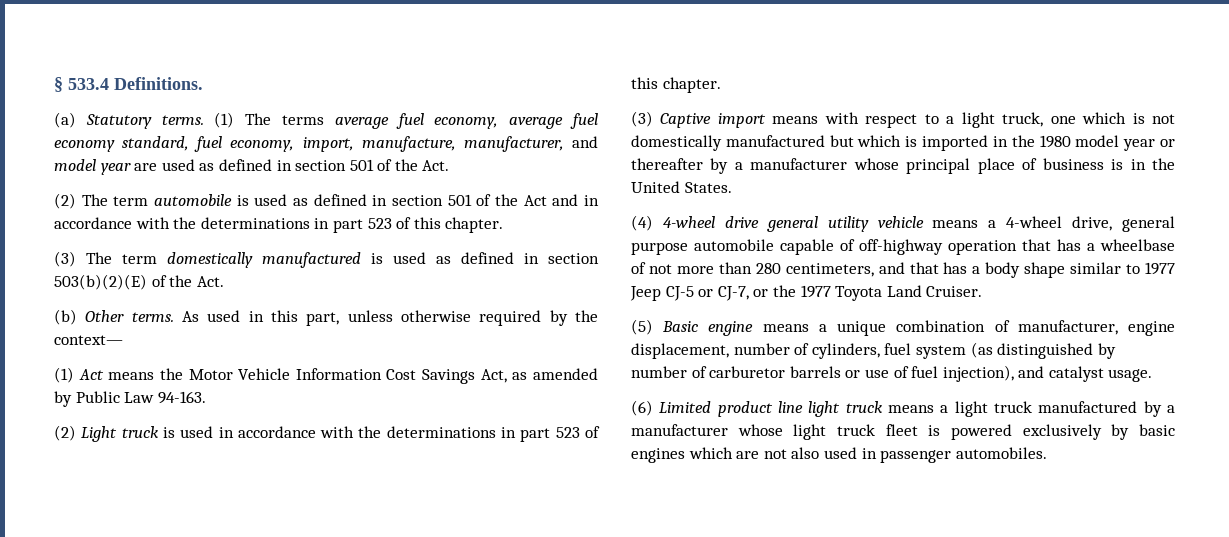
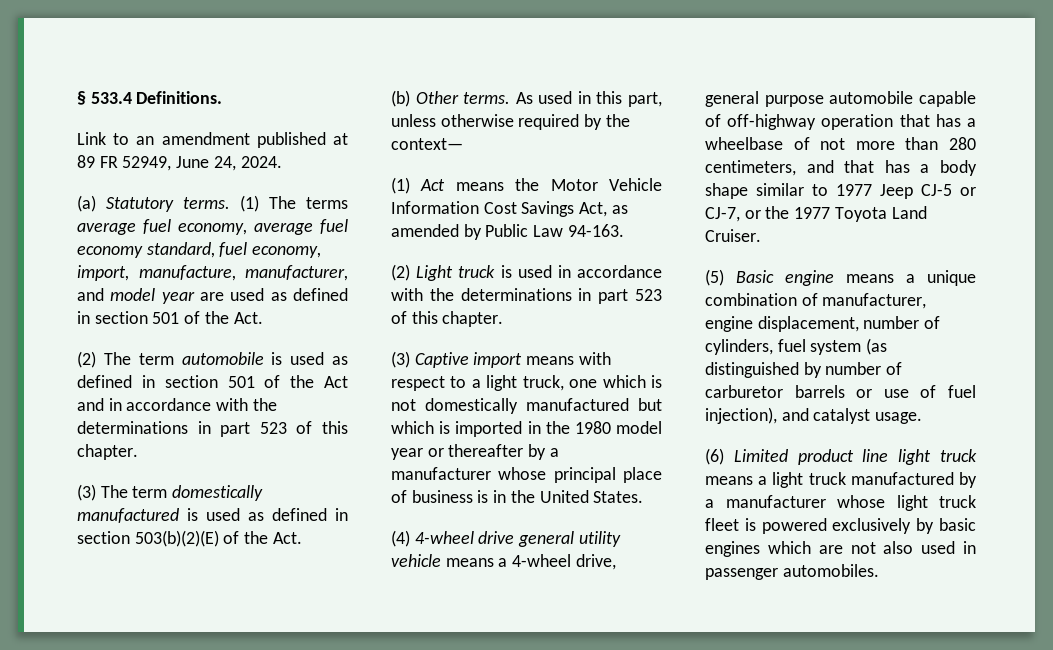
+ Link to an amendment published at 89 FR 52949, June 24, 2024.

